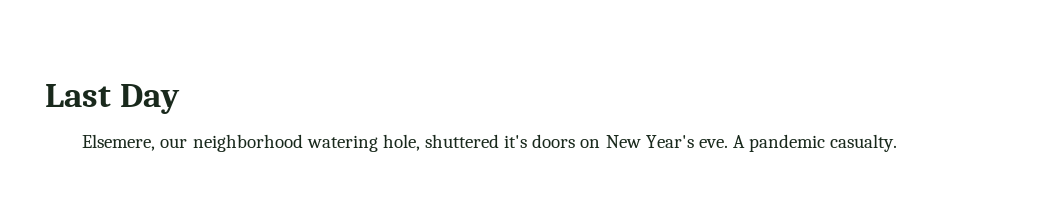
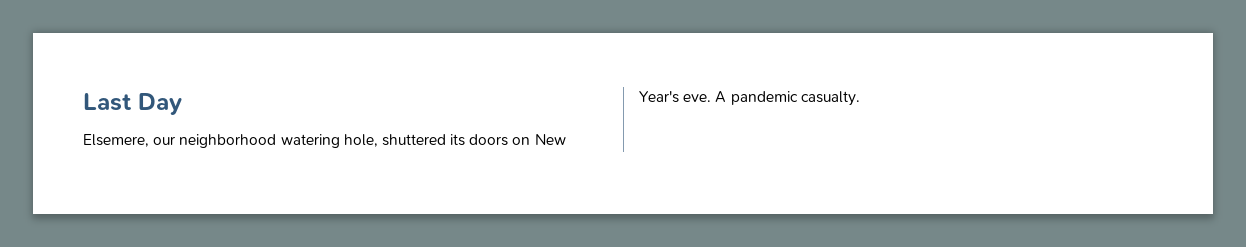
- Elsemere, our neighborhood watering hole, shuttered it's doors on New Year's eve.
+ Elsemere, our neighborhood watering hole, shuttered its doors on New Year's eve.

